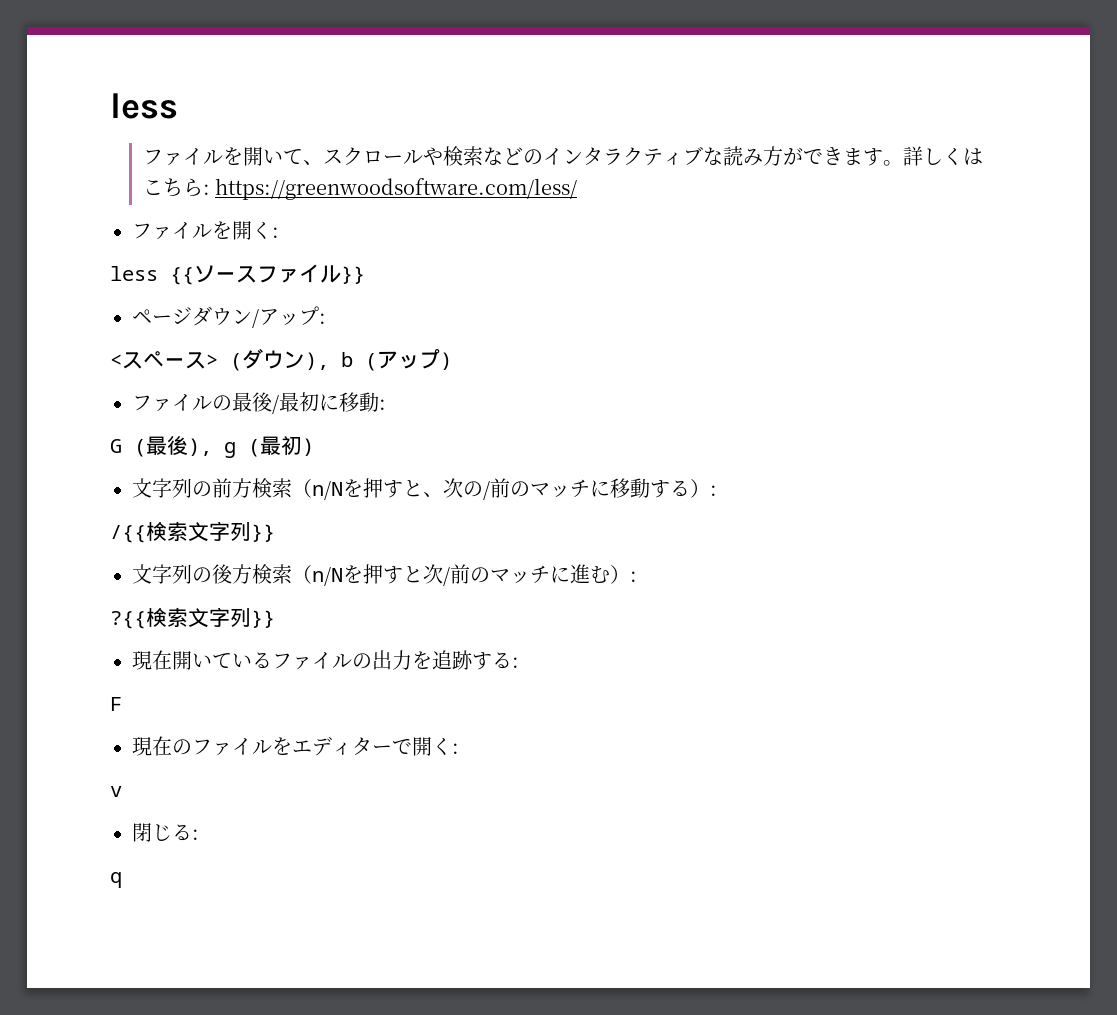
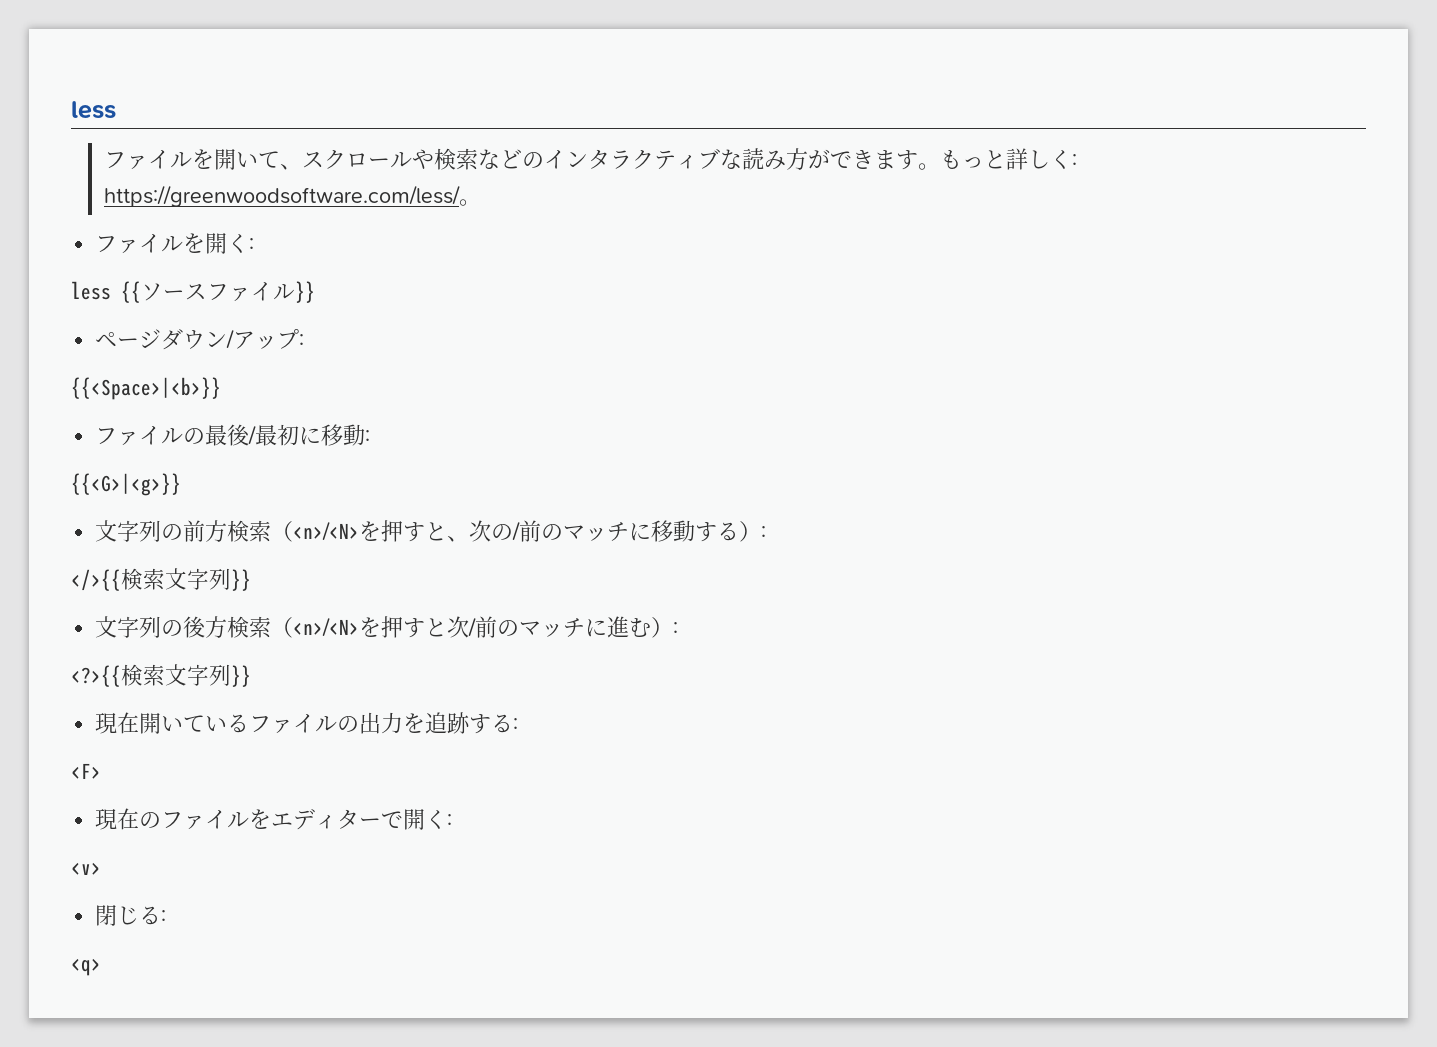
- 詳しくはこちら: https://greenwoodsoftware.com/less/
+ もっと詳しく: https://greenwoodsoftware.com/less/。
- <スペース> (ダウン), b (アップ)
+ {{<Space>|<b>}}
- G (最後), g (最初)
+ {{<G>|<g>}}
- 文字列の前方検索（n/Nを押すと、次の/前のマッチに移動する）:
+ 文字列の前方検索（<n>/<N>を押すと、次の/前のマッチに移動する）:
- /{{検索文字列}}
+ </>{{検索文字列}}
- 文字列の後方検索（n/Nを押すと次/前のマッチに進む）:
+ 文字列の後方検索（<n>/<N>を押すと次/前のマッチに進む）:
- ?{{検索文字列}}
+ <?>{{検索文字列}}
- F
+ <F>
- v
+ <v>
- q
+ <q>

